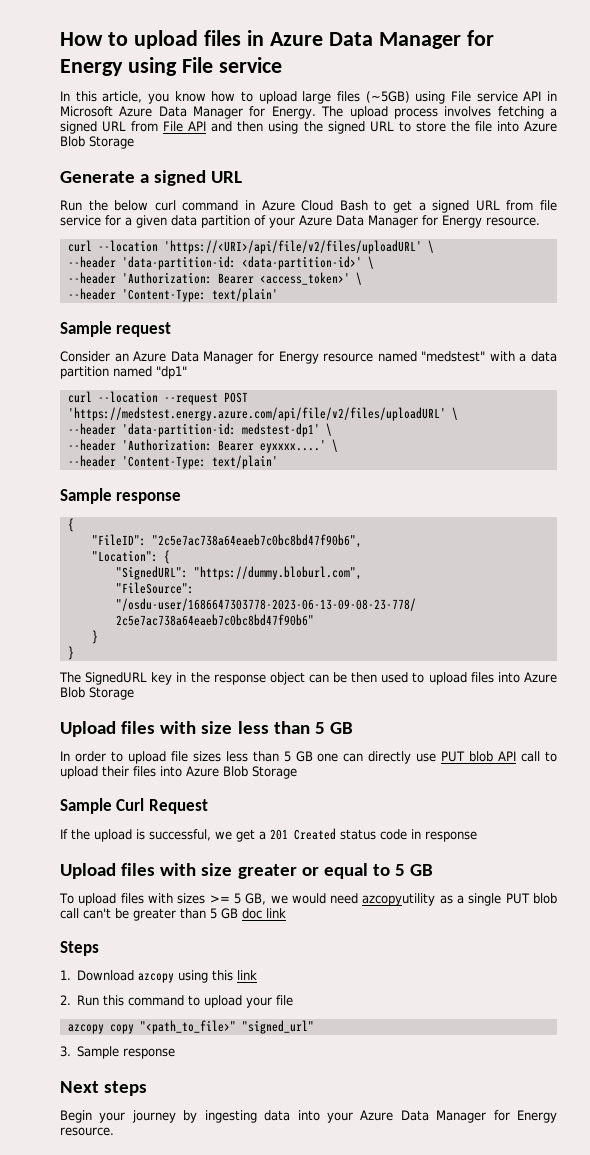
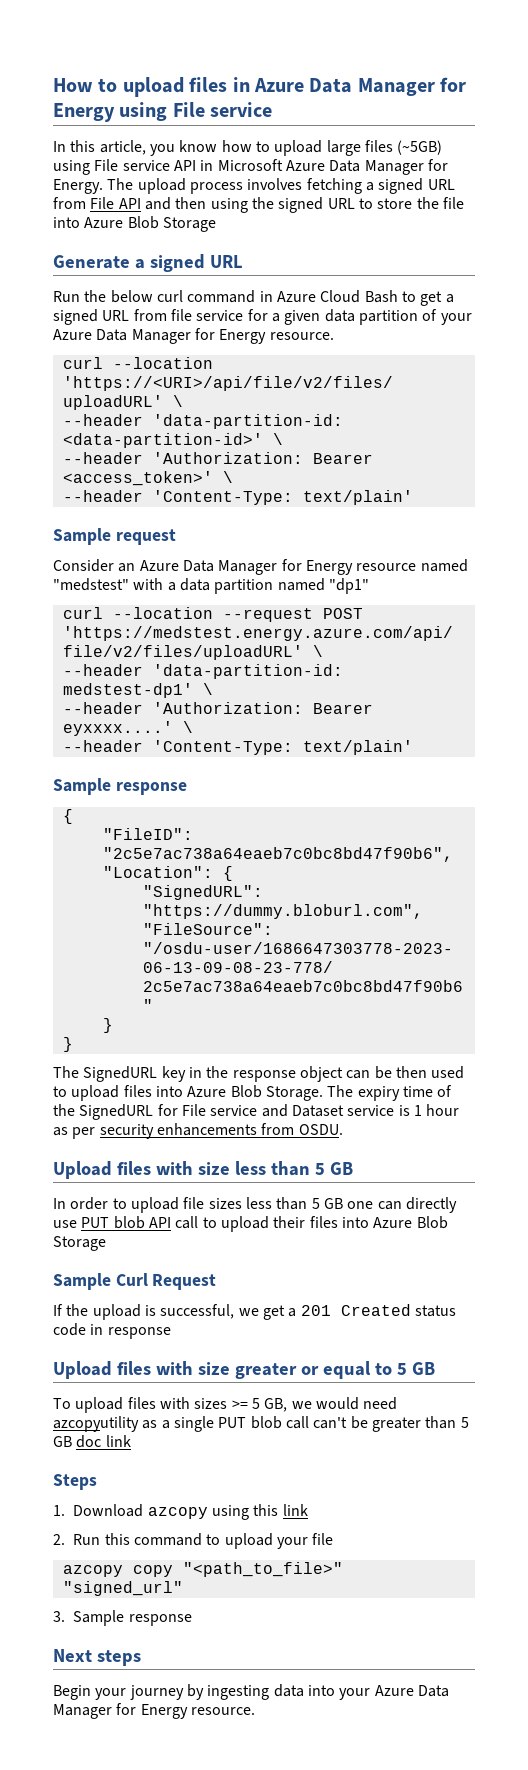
- The SignedURL key in the response object can be then used to upload files into Azure Blob Storage
+ The SignedURL key in the response object can be then used to upload files into Azure Blob Storage. The expiry time of the SignedURL for File service and Dataset service is 1 hour as per security enhancements from OSDU.

